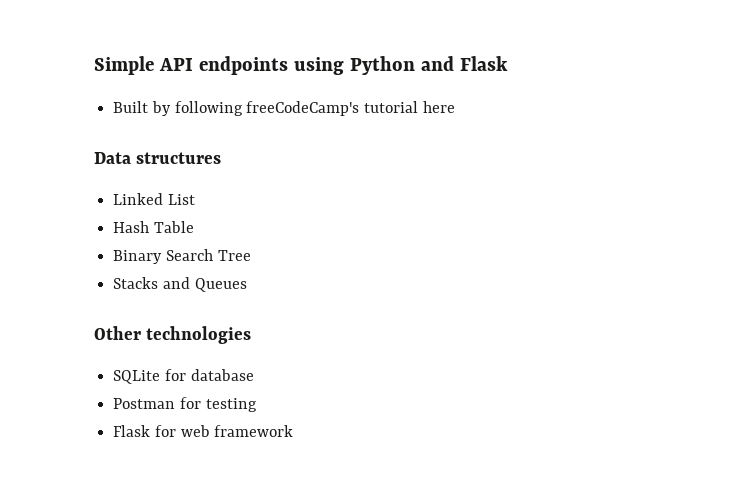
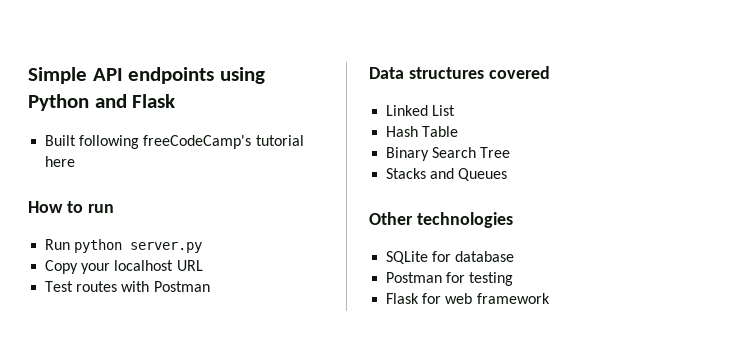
- Built by following freeCodeCamp's tutorial here
+ Built following freeCodeCamp's tutorial here
+ How to run
+ Run python server.py
+ Copy your localhost URL
+ Test routes with Postman
- Data structures
+ Data structures covered

